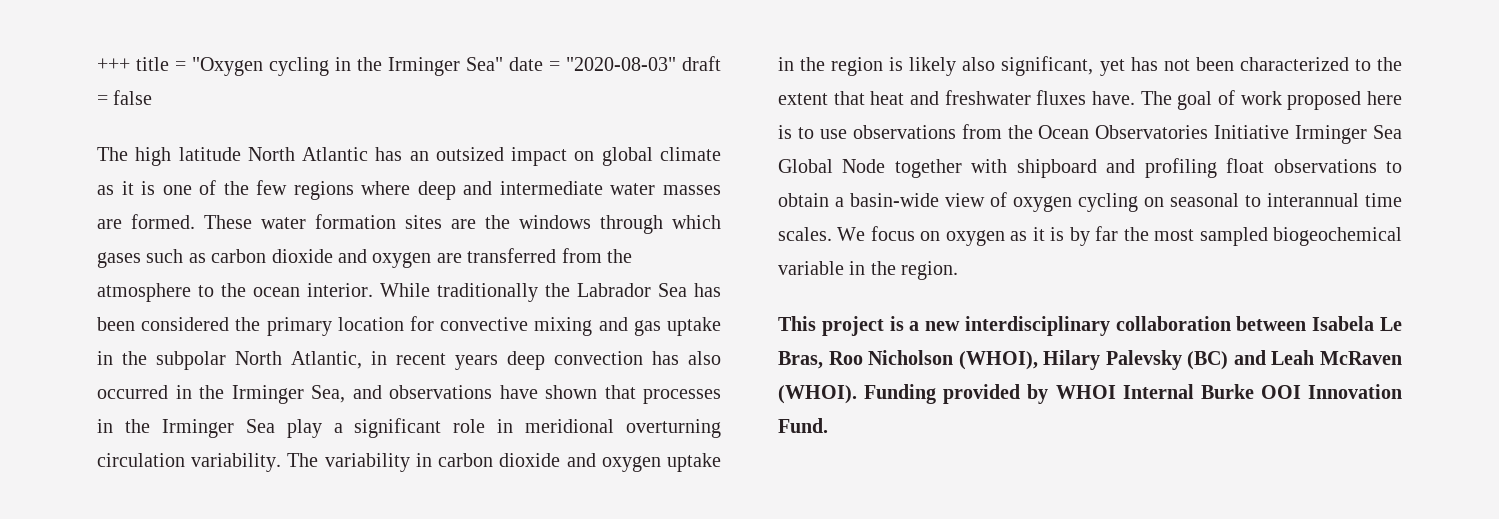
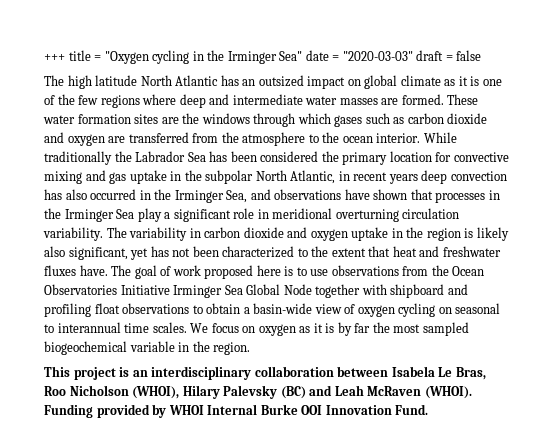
- +++ title = "Oxygen cycling in the Irminger Sea" date = "2020-08-03" draft = false
+ +++ title = "Oxygen cycling in the Irminger Sea" date = "2020-03-03" draft = false
- This project is a new interdisciplinary collaboration between Isabela Le Bras, Roo Nicholson (WHOI), Hilary Palevsky (BC) and Leah McRaven (WHOI).
+ This project is an interdisciplinary collaboration between Isabela Le Bras, Roo Nicholson (WHOI), Hilary Palevsky (BC) and Leah McRaven (WHOI).

